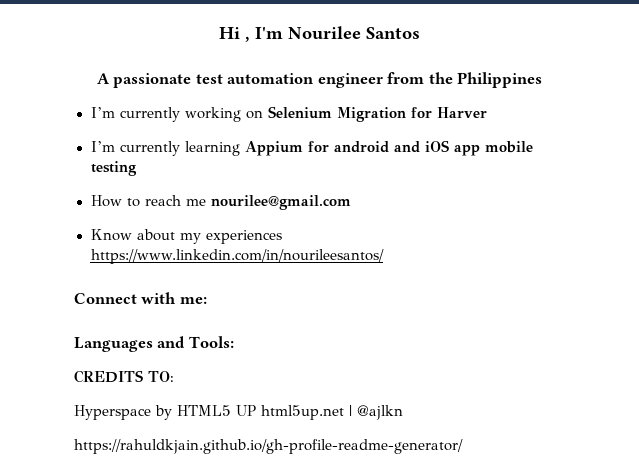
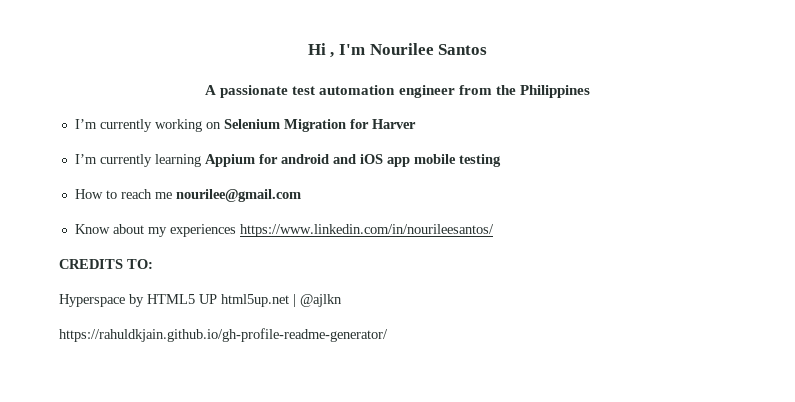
- Connect with me:
- Languages and Tools:

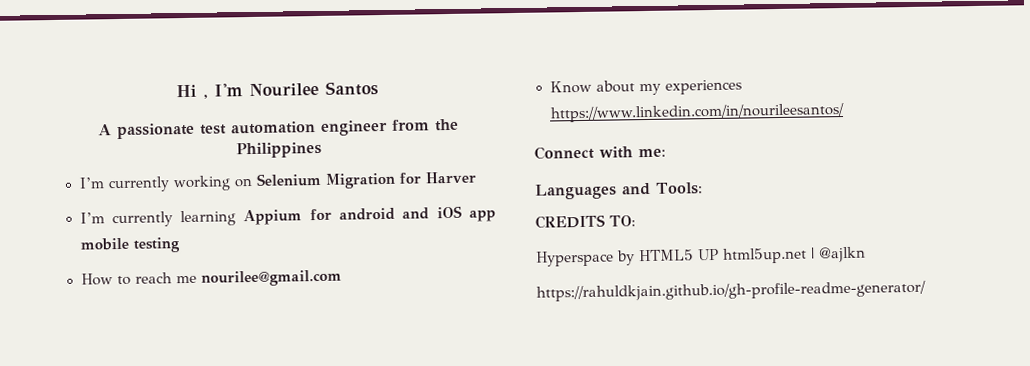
+ Connect with me:
+ Languages and Tools:

